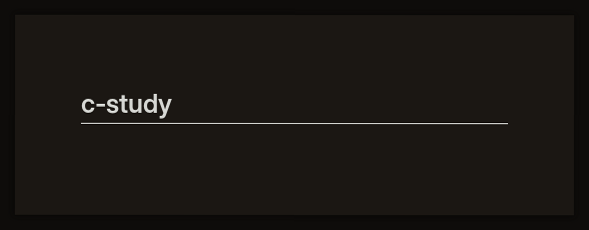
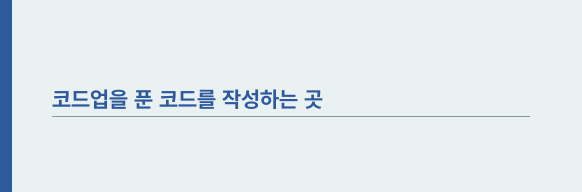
- c-study
+ 코드업을 푼 코드를 작성하는 곳

